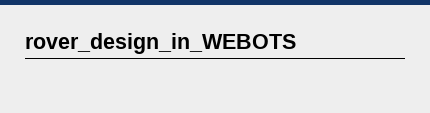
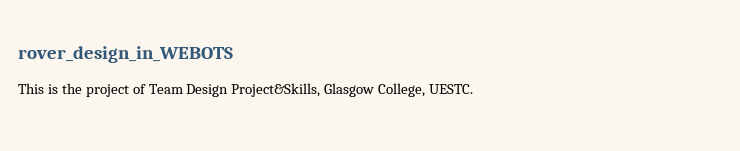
+ This is the project of Team Design Project&Skills, Glasgow College, UESTC.

